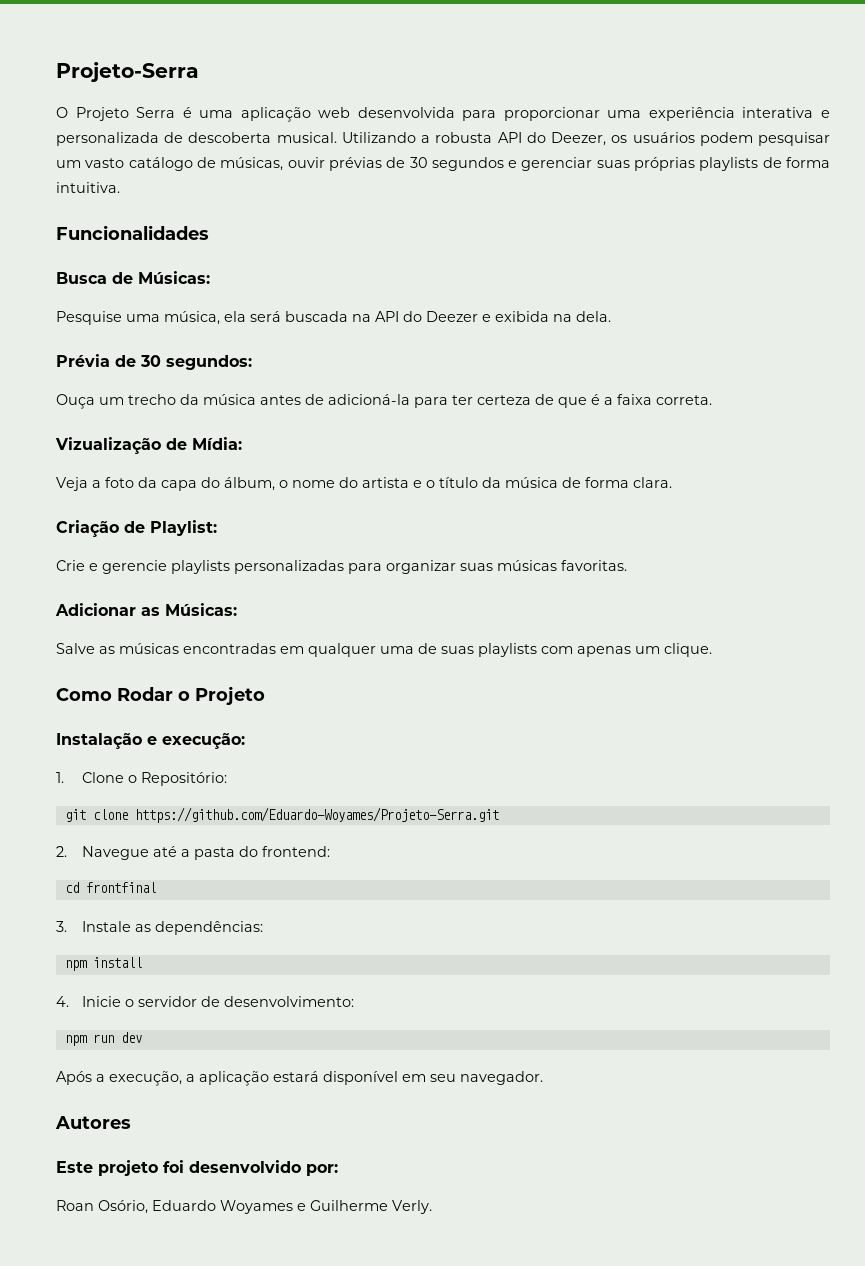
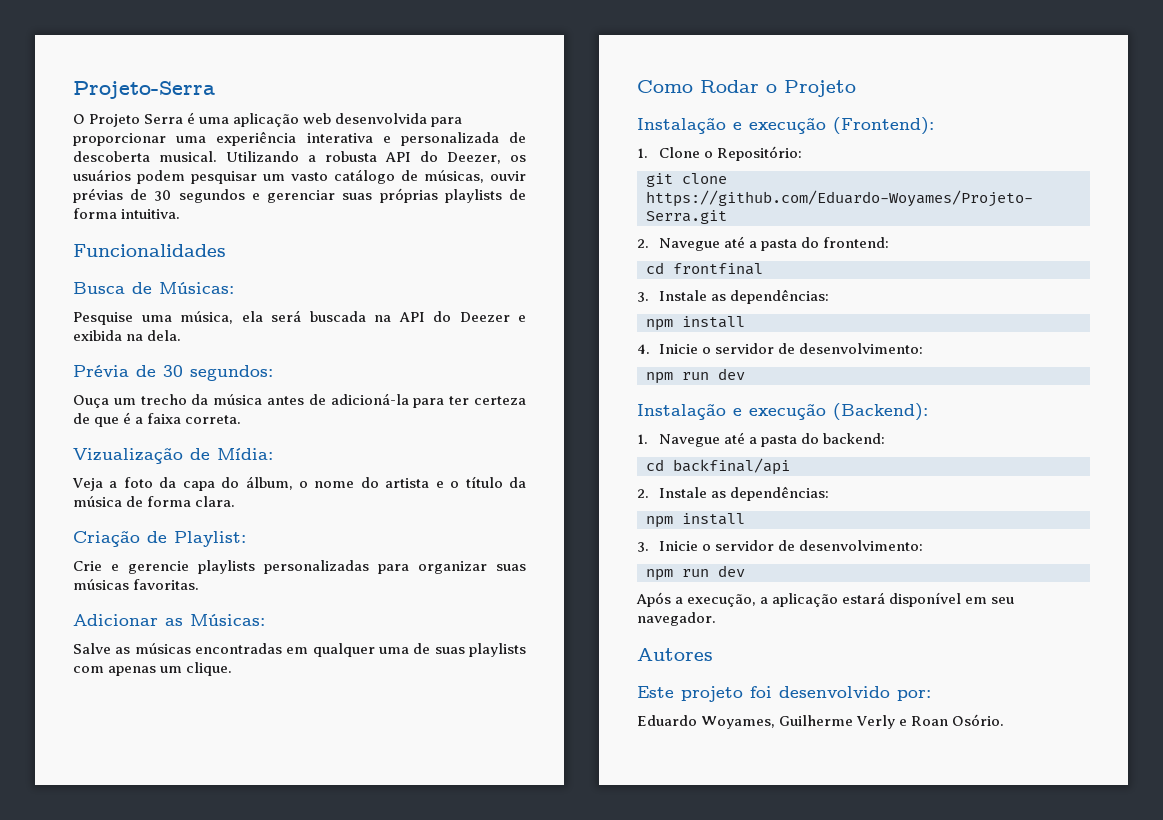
- Instalação e execução:
+ Instalação e execução (Frontend):
+ Instalação e execução (Backend):
+ 1. Navegue até a pasta do backend:
+ cd backfinal/api
+ 2. Instale as dependências:
+ npm install
+ 3. Inicie o servidor de desenvolvimento:
+ npm run dev
- Roan Osório, Eduardo Woyames e Guilherme Verly.
+ Eduardo Woyames, Guilherme Verly e Roan Osório.

